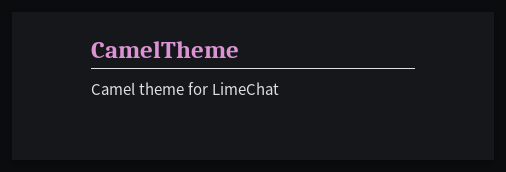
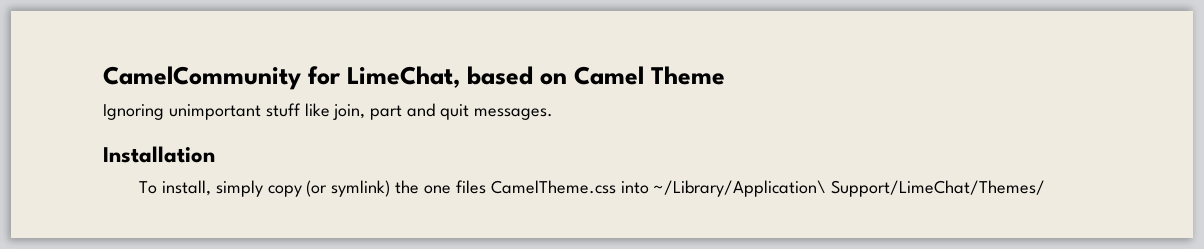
- CamelTheme
- Camel theme for LimeChat
+ CamelCommunity for LimeChat, based on Camel Theme
+ Ignoring unimportant stuff like join, part and quit messages.
+ Installation
+ To install, simply copy (or symlink) the one files CamelTheme.css into ~/Library/Application\ Support/LimeChat/Themes/

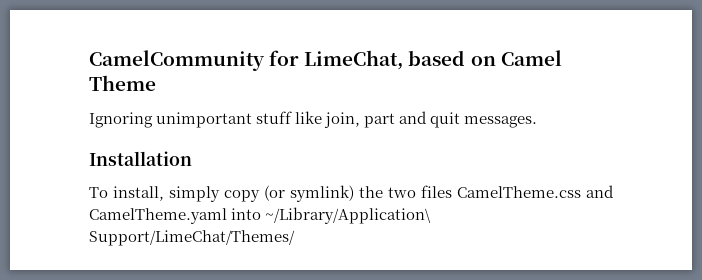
- To install, simply copy (or symlink) the one files CamelTheme.css into ~/Library/Application\ Support/LimeChat/Themes/
+ To install, simply copy (or symlink) the two files CamelTheme.css and CamelTheme.yaml into ~/Library/Application\ Support/LimeChat/Themes/

